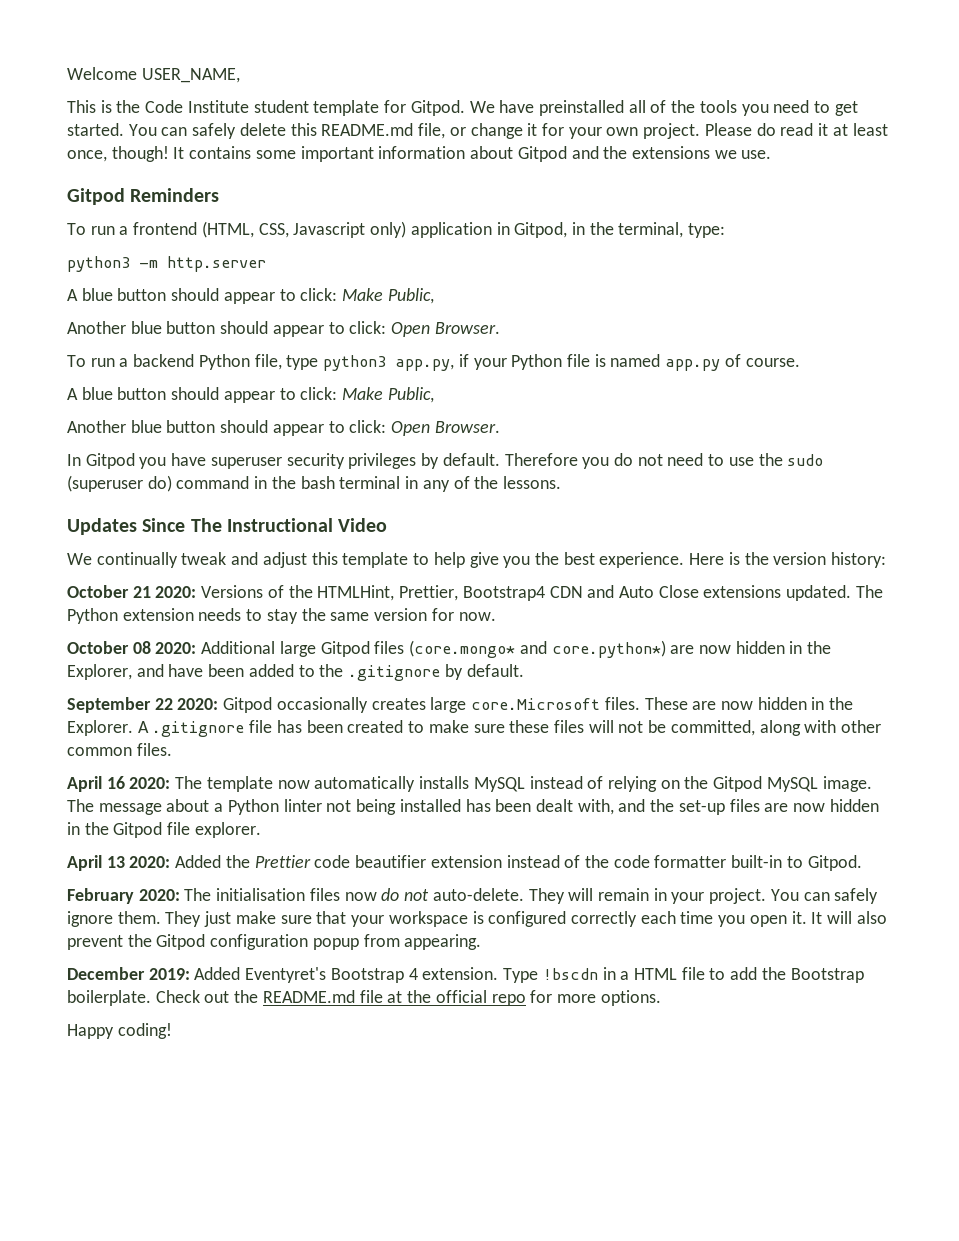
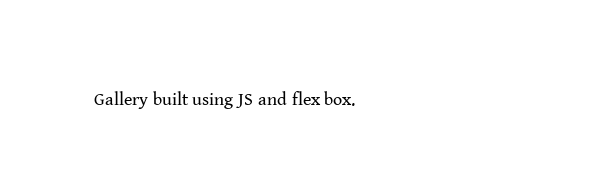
- Welcome USER_NAME,
- This is the Code Institute student template for Gitpod. We have preinstalled all of the tools you need to get started. You can safely delete this README.md file, or change it for your own project. Please do read it at least once, though! It contains some important information about Gitpod and the extensions we use.
- Gitpod Reminders
- To run a frontend (HTML, CSS, Javascript only) application in Gitpod, in the terminal, type:
- python3 -m http.server
- A blue button should appear to click: Make Public,
- Another blue button should appear to click: Open Browser.
- To run a backend Python file, type python3 app.py, if your Python file is named app.py of course.
- A blue button should appear to click: Make Public,
- Another blue button should appear to click: Open Browser.
- In Gitpod you have superuser security privileges by default. Therefore you do not need to use the sudo (superuser do) command in the bash terminal in any of the lessons.
- Updates Since The Instructional Video
- We continually tweak and adjust this template to help give you the best experience. Here is the version history:
- October 21 2020: Versions of the HTMLHint, Prettier, Bootstrap4 CDN and Auto Close extensions updated. The Python extension needs to stay the same version for now.
- October 08 2020: Additional large Gitpod files (core.mongo* and core.python*) are now hidden in the Explorer, and have been added to the .gitignore by default.
- September 22 2020: Gitpod occasionally creates large core.Microsoft files. These are now hidden in the Explorer. A .gitignore file has been created to make sure these files will not be committed, along with other common files.
- April 16 2020: The template now automatically installs MySQL instead of relying on the Gitpod MySQL image. The message about a Python linter not being installed has been dealt with, and the set-up files are now hidden in the Gitpod file explorer.
- April 13 2020: Added the Prettier code beautifier extension instead of the code formatter built-in to Gitpod.
- February 2020: The initialisation files now do not auto-delete. They will remain in your project. You can safely ignore them. They just make sure that your workspace is configured correctly each time you open it. It will also prevent the Gitpod configuration popup from appearing.
- December 2019: Added Eventyret's Bootstrap 4 extension. Type !bscdn in a HTML file to add the Bootstrap boilerplate. Check out the README.md file at the official repo for more options.
- Happy coding!
+ Gallery built using JS and flex box.

